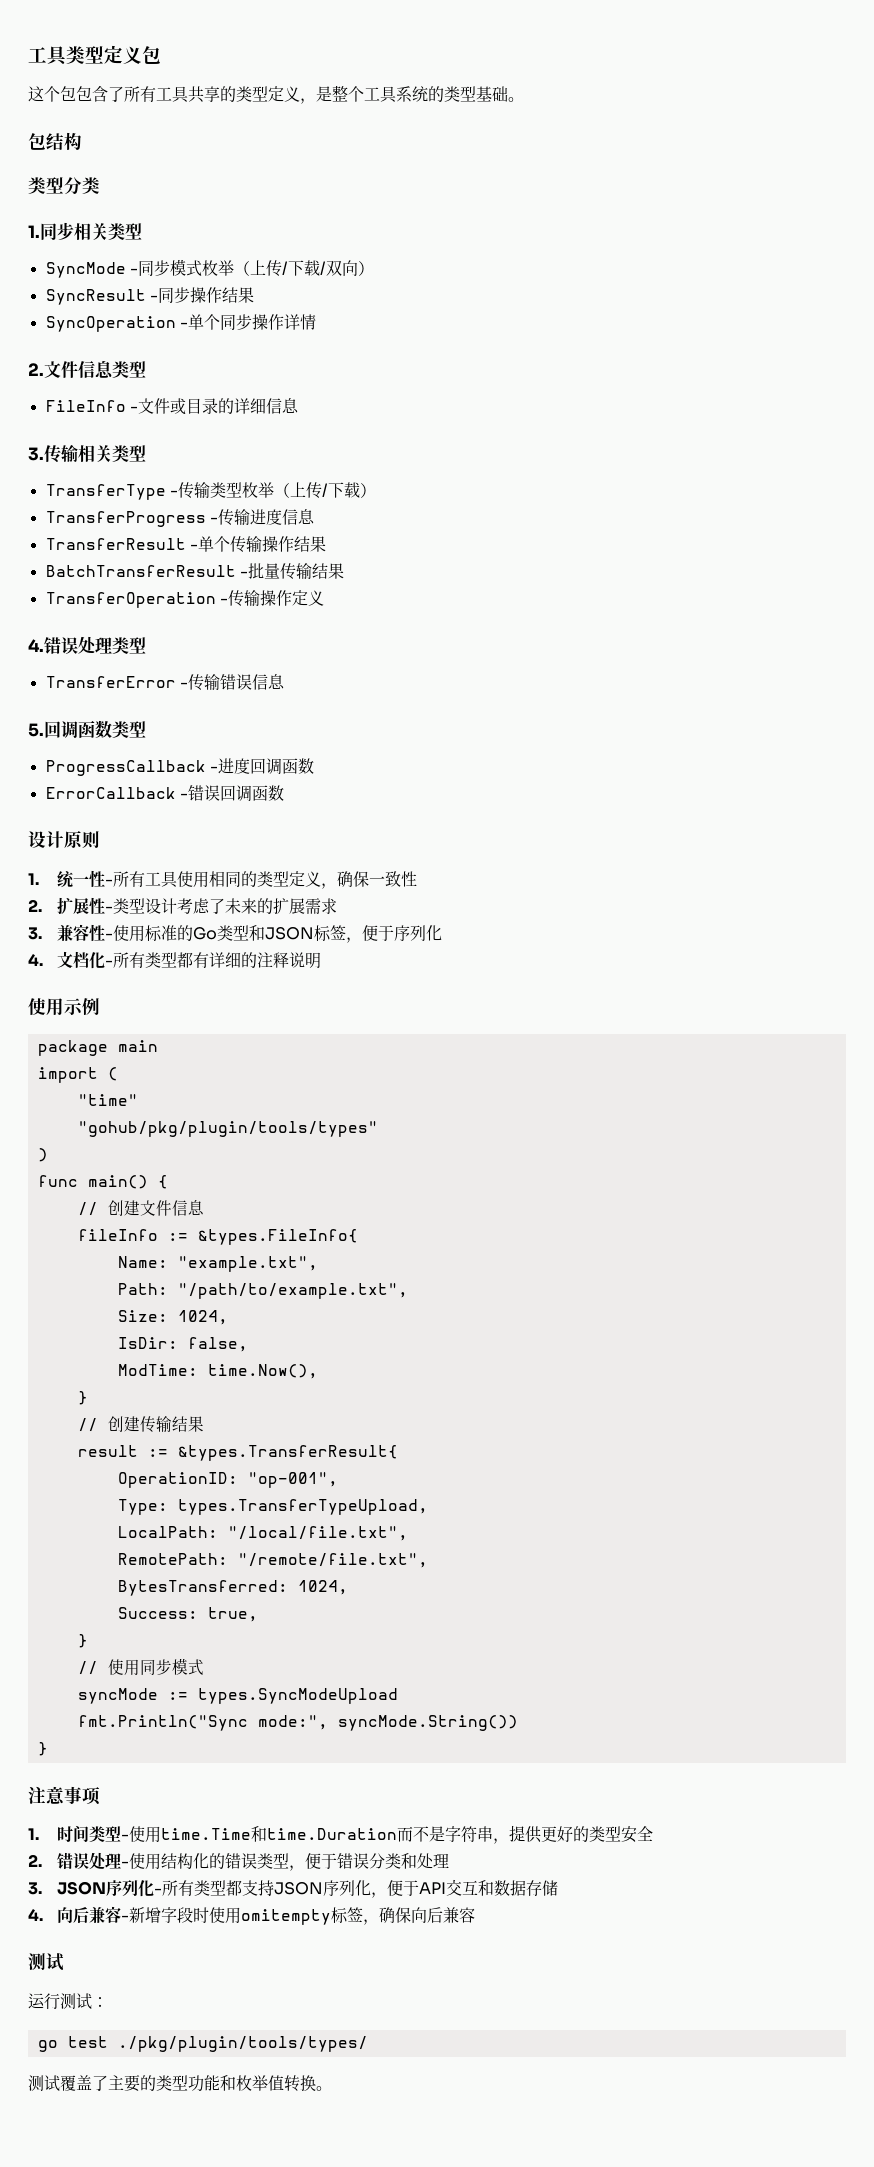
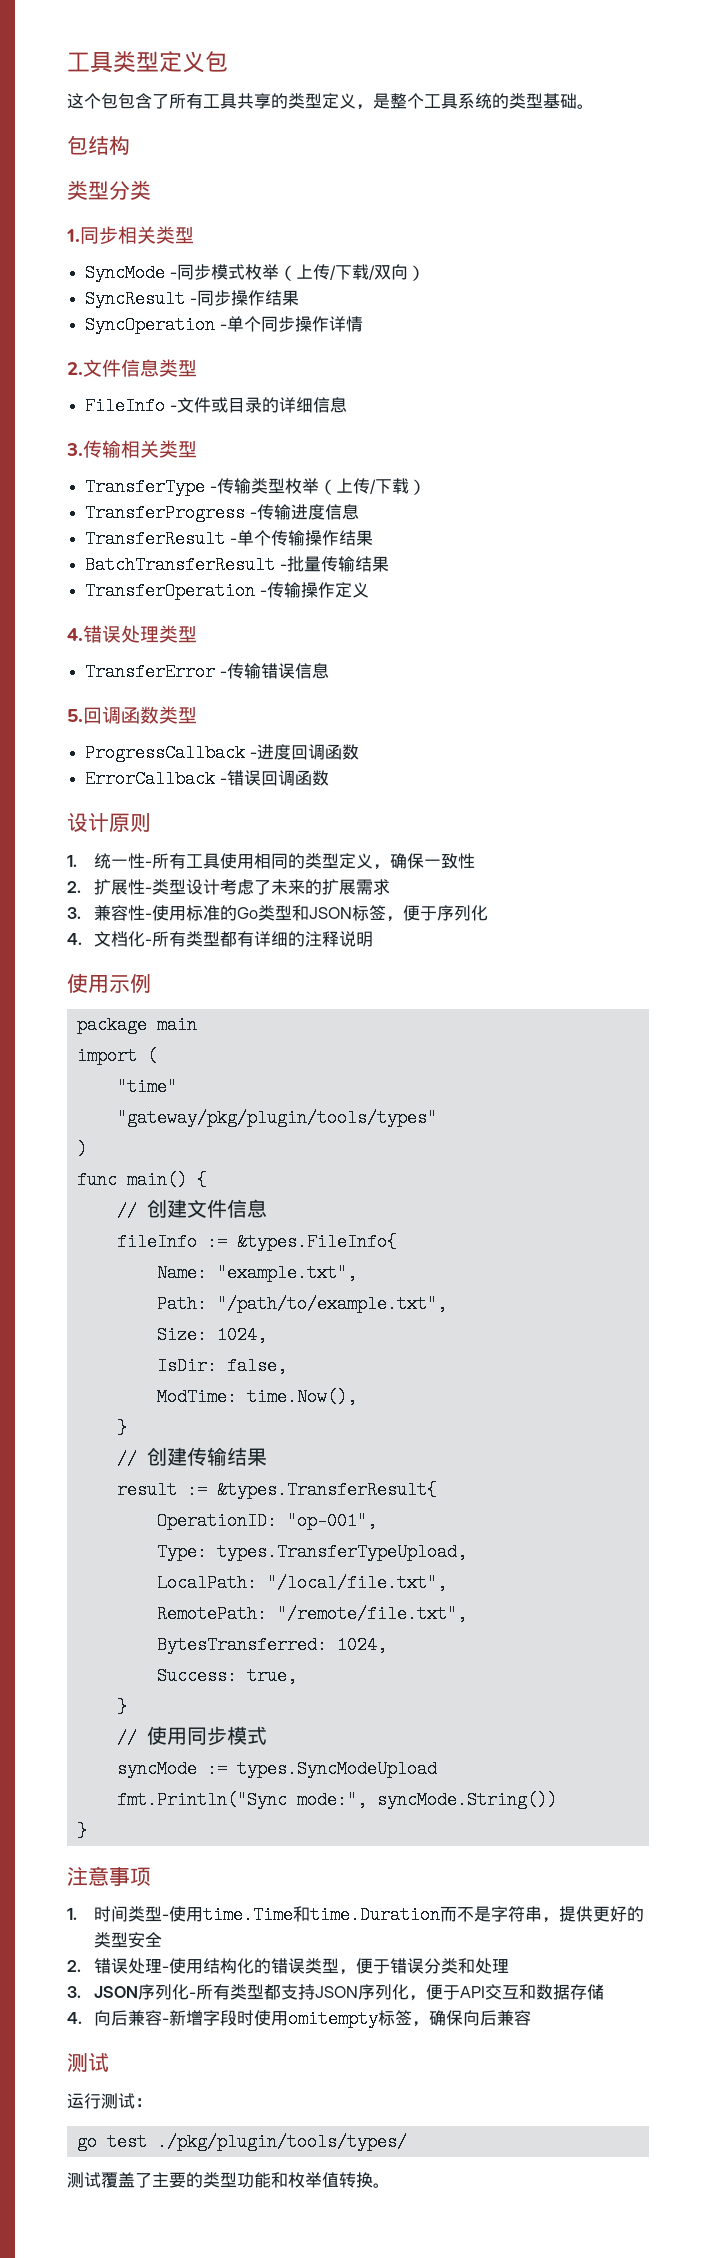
- "gohub/pkg/plugin/tools/types"
+ "gateway/pkg/plugin/tools/types"

